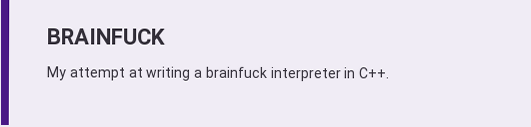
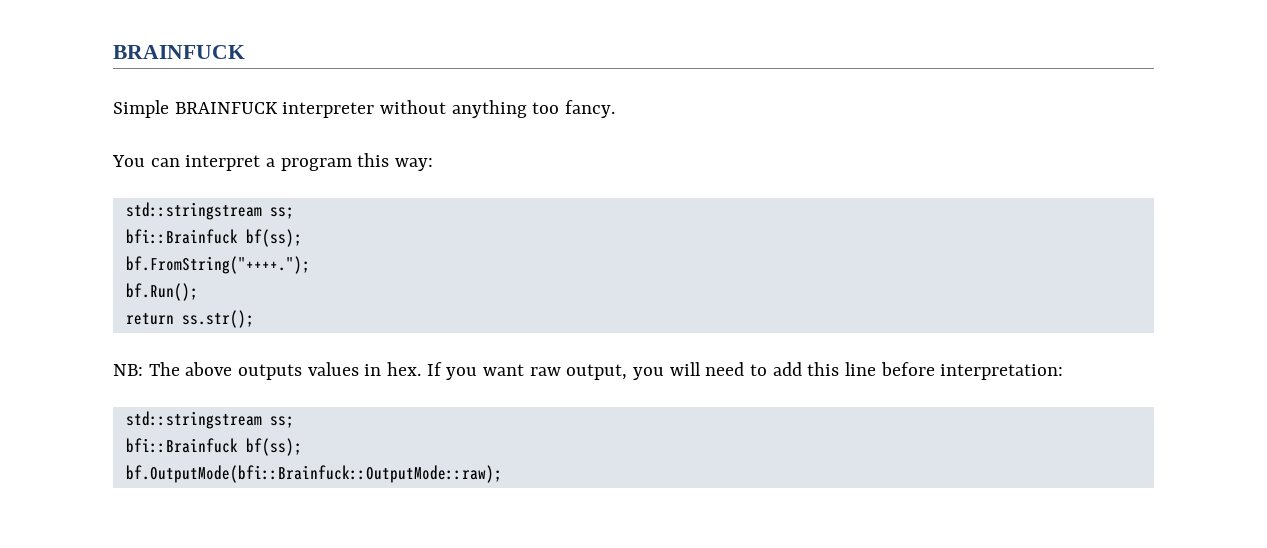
- My attempt at writing a brainfuck interpreter in C++.
+ Simple BRAINFUCK interpreter without anything too fancy.
+ You can interpret a program this way:
+ std::stringstream ss;
+ bfi::Brainfuck bf(ss);
+ bf.FromString("++++.");
+ bf.Run();
+ return ss.str();
+ NB: The above outputs values in hex. If you want raw output, you will need to add this line before interpretation:
+ std::stringstream ss;
+ bfi::Brainfuck bf(ss);
+ bf.OutputMode(bfi::Brainfuck::OutputMode::raw);

